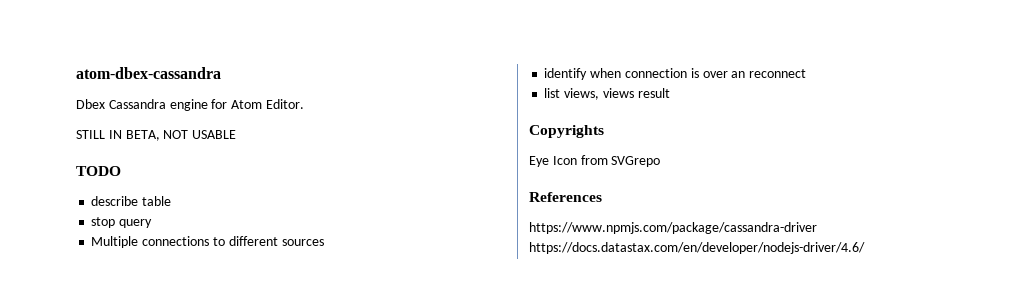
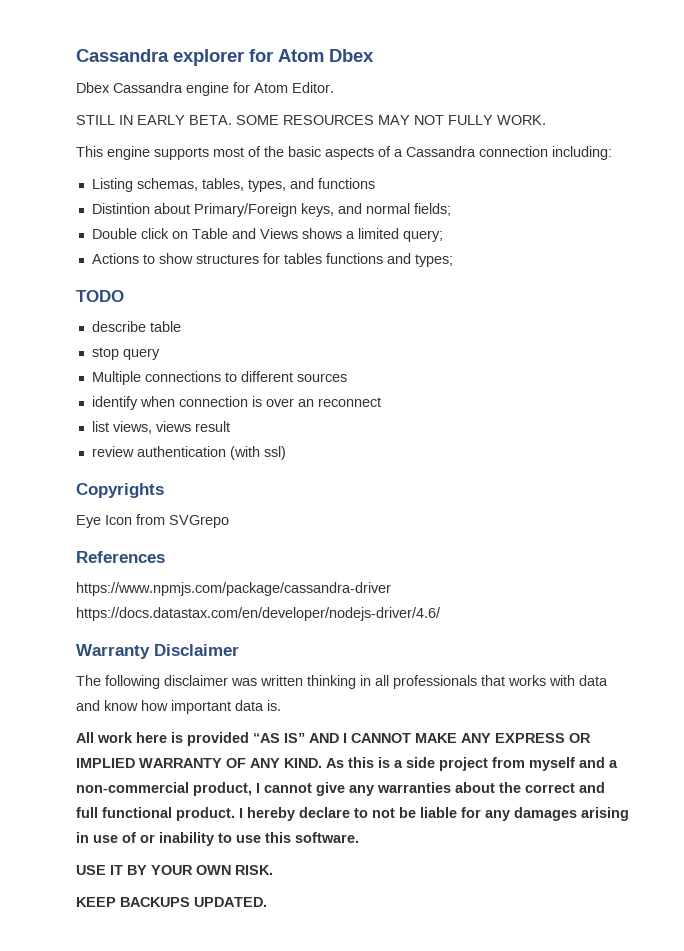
- atom-dbex-cassandra
+ Cassandra explorer for Atom Dbex
- STILL IN BETA, NOT USABLE
+ STILL IN EARLY BETA. SOME RESOURCES MAY NOT FULLY WORK.
+ This engine supports most of the basic aspects of a Cassandra connection including:
+ Listing schemas, tables, types, and functions
+ Distintion about Primary/Foreign keys, and normal fields;
+ Double click on Table and Views shows a limited query;
+ Actions to show structures for tables functions and types;
+ review authentication (with ssl)
+ Warranty Disclaimer
+ The following disclaimer was written thinking in all professionals that works with data and know how important data is.
+ All work here is provided “AS IS” AND I CANNOT MAKE ANY EXPRESS OR IMPLIED WARRANTY OF ANY KIND. As this is a side project from myself and a non-commercial product, I cannot give any warranties about the correct and full functional product. I hereby declare to not be liable for any damages arising in use of or inability to use this software.
+ USE IT BY YOUR OWN RISK.
+ KEEP BACKUPS UPDATED.

